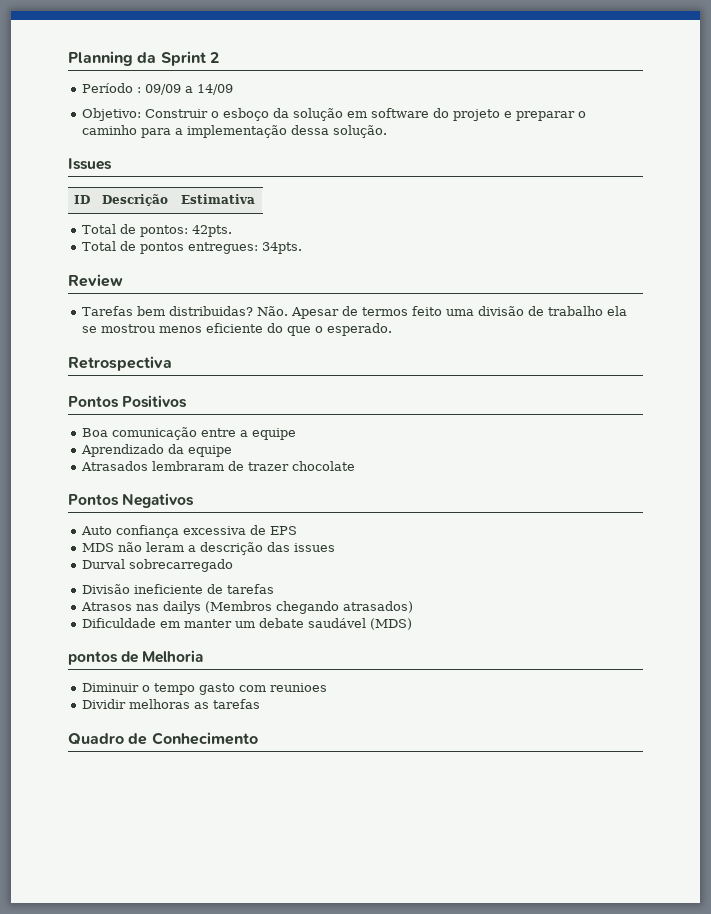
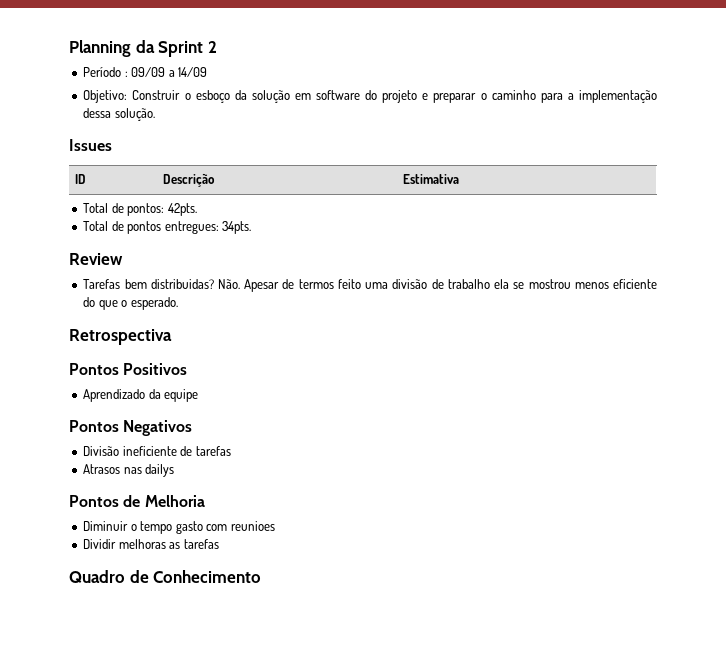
- Boa comunicação entre a equipe
  Aprendizado da equipe
- Atrasados lembraram de trazer chocolate
  Pontos Negativos
- Auto confiança excessiva de EPS
- MDS não leram a descrição das issues
- Durval sobrecarregado
- Atrasos nas dailys (Membros chegando atrasados)
- Dificuldade em manter um debate saudável (MDS)
- pontos de Melhoria
+ Atrasos nas dailys
+ Pontos de Melhoria

